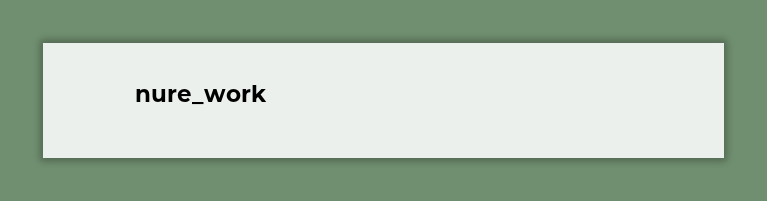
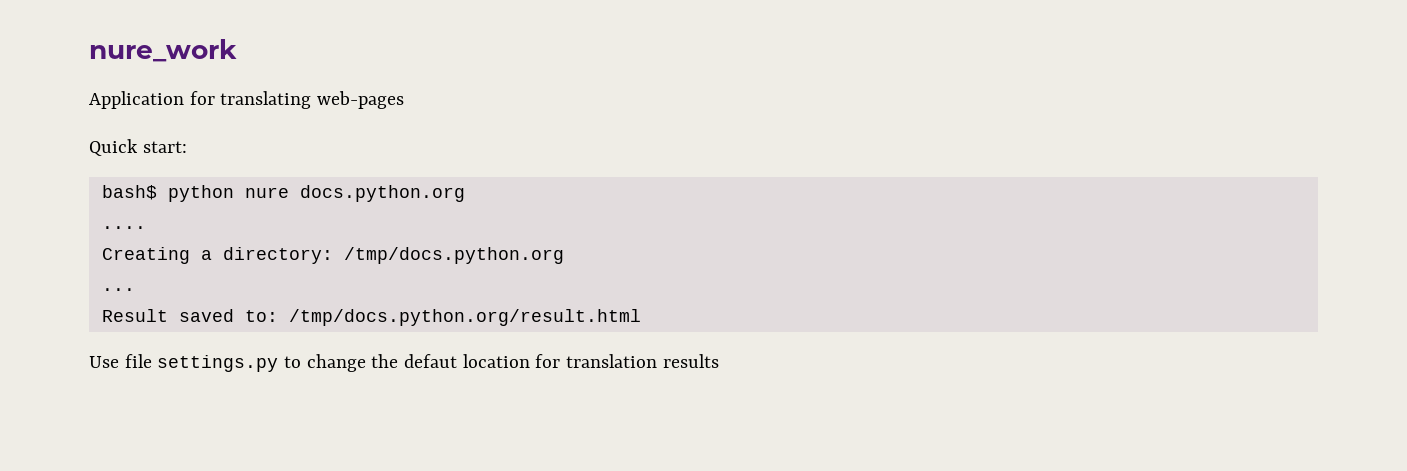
+ Application for translating web-pages
+ Quick start:
+ bash$ python nure docs.python.org
+ ....
+ Creating a directory: /tmp/docs.python.org
+ ...
+ Result saved to: /tmp/docs.python.org/result.html
+ Use file settings.py to change the defaut location for translation results

